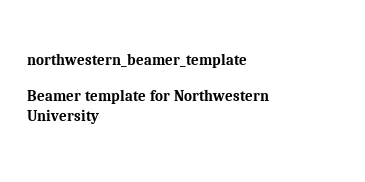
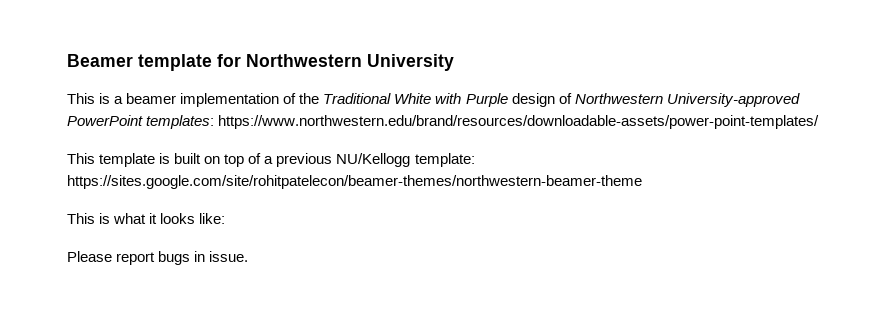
- northwestern_beamer_template
+ This is a beamer implementation of the Traditional White with Purple design of Northwestern University-approved PowerPoint templates: https://www.northwestern.edu/brand/resources/downloadable-assets/power-point-templates/
+ This template is built on top of a previous NU/Kellogg template: https://sites.google.com/site/rohitpatelecon/beamer-themes/northwestern-beamer-theme
+ This is what it looks like:
+ Please report bugs in issue.

